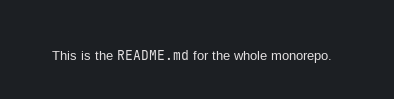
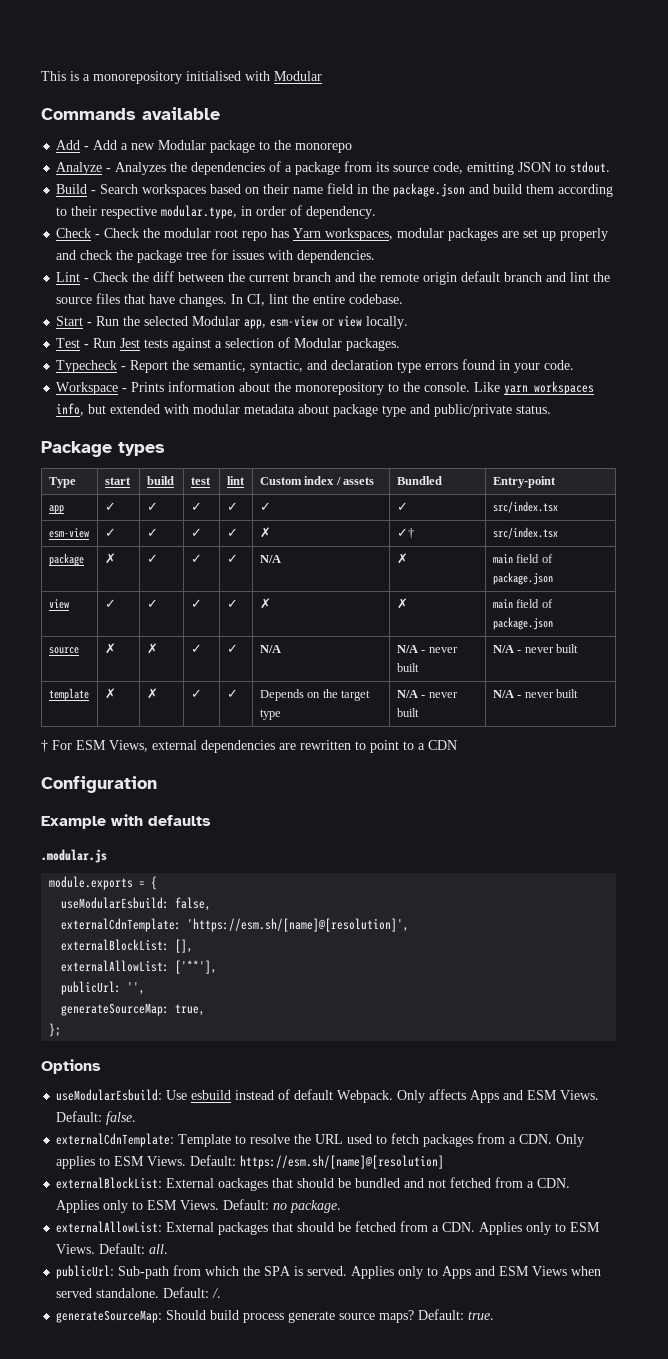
- This is the README.md for the whole monorepo.
+ This is a monorepository initialised with Modular
+ Commands available
+ Add - Add a new Modular package to the monorepo
+ Analyze - Analyzes the dependencies of a package from its source code, emitting JSON to stdout.
+ Build - Search workspaces based on their name field in the package.json and build them according to their respective modular.type, in order of dependency.
+ Check - Check the modular root repo has Yarn workspaces, modular packages are set up properly and check the package tree for issues with dependencies.
+ Lint - Check the diff between the current branch and the remote origin default branch and lint the source files that have changes. In CI, lint the entire codebase.
+ Start - Run the selected Modular app, esm-view or view locally.
+ Test - Run Jest tests against a selection of Modular packages.
+ Typecheck - Report the semantic, syntactic, and declaration type errors found in your code.
+ Workspace - Prints information about the monorepository to the console. Like yarn workspaces info, but extended with modular metadata about package type and public/private status.
+ Package types
+ Type | start | build | test | lint | Custom index / assets | Bundled | Entry-point
+ app | ✓ | ✓ | ✓ | ✓ | ✓ | ✓ | src/index.tsx
+ esm-view | ✓ | ✓ | ✓ | ✓ | ✗ | ✓† | src/index.tsx
+ package | ✗ | ✓ | ✓ | ✓ | N/A | ✗ | main field of package.json
+ view | ✓ | ✓ | ✓ | ✓ | ✗ | ✗ | main field of package.json
+ source | ✗ | ✗ | ✓ | ✓ | N/A | N/A - never built | N/A - never built
+ template | ✗ | ✗ | ✓ | ✓ | Depends on the target type | N/A - never built | N/A - never built
+ † For ESM Views, external dependencies are rewritten to point to a CDN
+ Configuration
+ Example with defaults
+ .modular.js
+ module.exports = {
+ useModularEsbuild: false,
+ externalCdnTemplate: 'https://esm.sh/[name]@[resolution]',
+ externalBlockList: [],
+ externalAllowList: ['**'],
+ publicUrl: '',
+ generateSourceMap: true,
+ };
+ Options
+ useModularEsbuild: Use esbuild instead of default Webpack. Only affects Apps and ESM Views. Default: false.
+ externalCdnTemplate: Template to resolve the URL used to fetch packages from a CDN. Only applies to ESM Views. Default: https://esm.sh/[name]@[resolution]
+ externalBlockList: External oackages that should be bundled and not fetched from a CDN. Applies only to ESM Views. Default: no package.
+ externalAllowList: External packages that should be fetched from a CDN. Applies only to ESM Views. Default: all.
+ publicUrl: Sub-path from which the SPA is served. Applies only to Apps and ESM Views when served standalone. Default: /.
+ generateSourceMap: Should build process generate source maps? Default: true.

